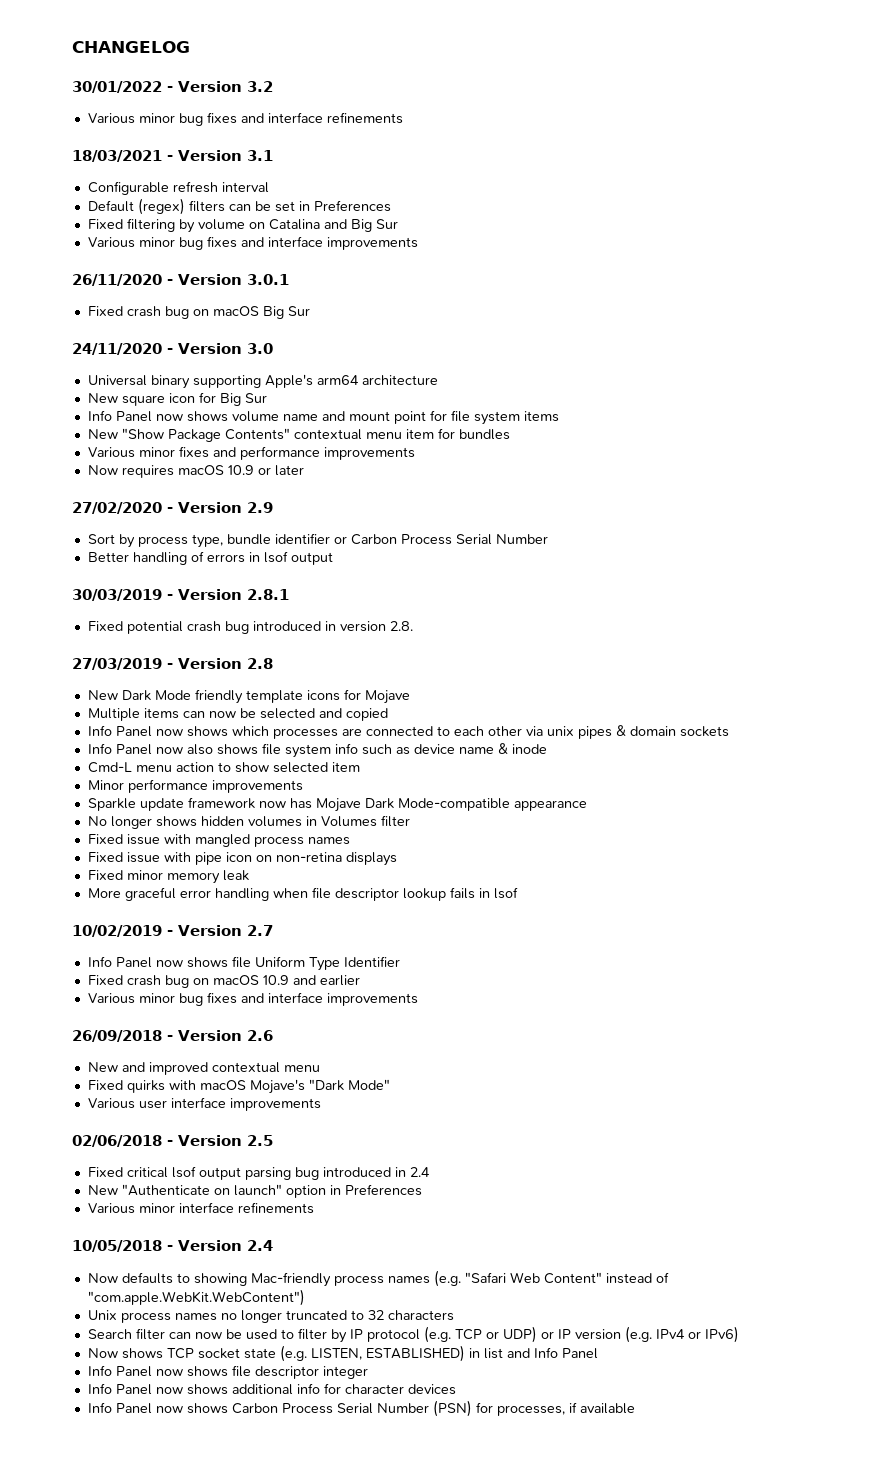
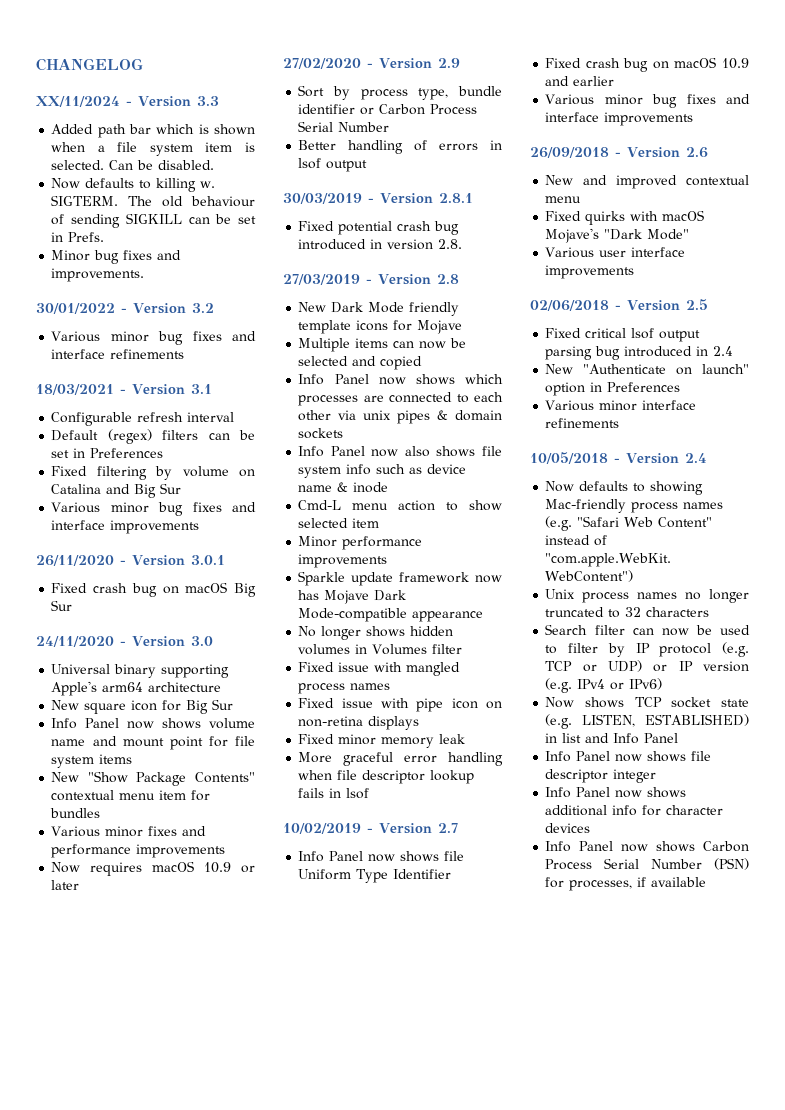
+ XX/11/2024 - Version 3.3
+ Added path bar which is shown when a file system item is selected. Can be disabled.
+ Now defaults to killing w. SIGTERM. The old behaviour of sending SIGKILL can be set in Prefs.
+ Minor bug fixes and improvements.

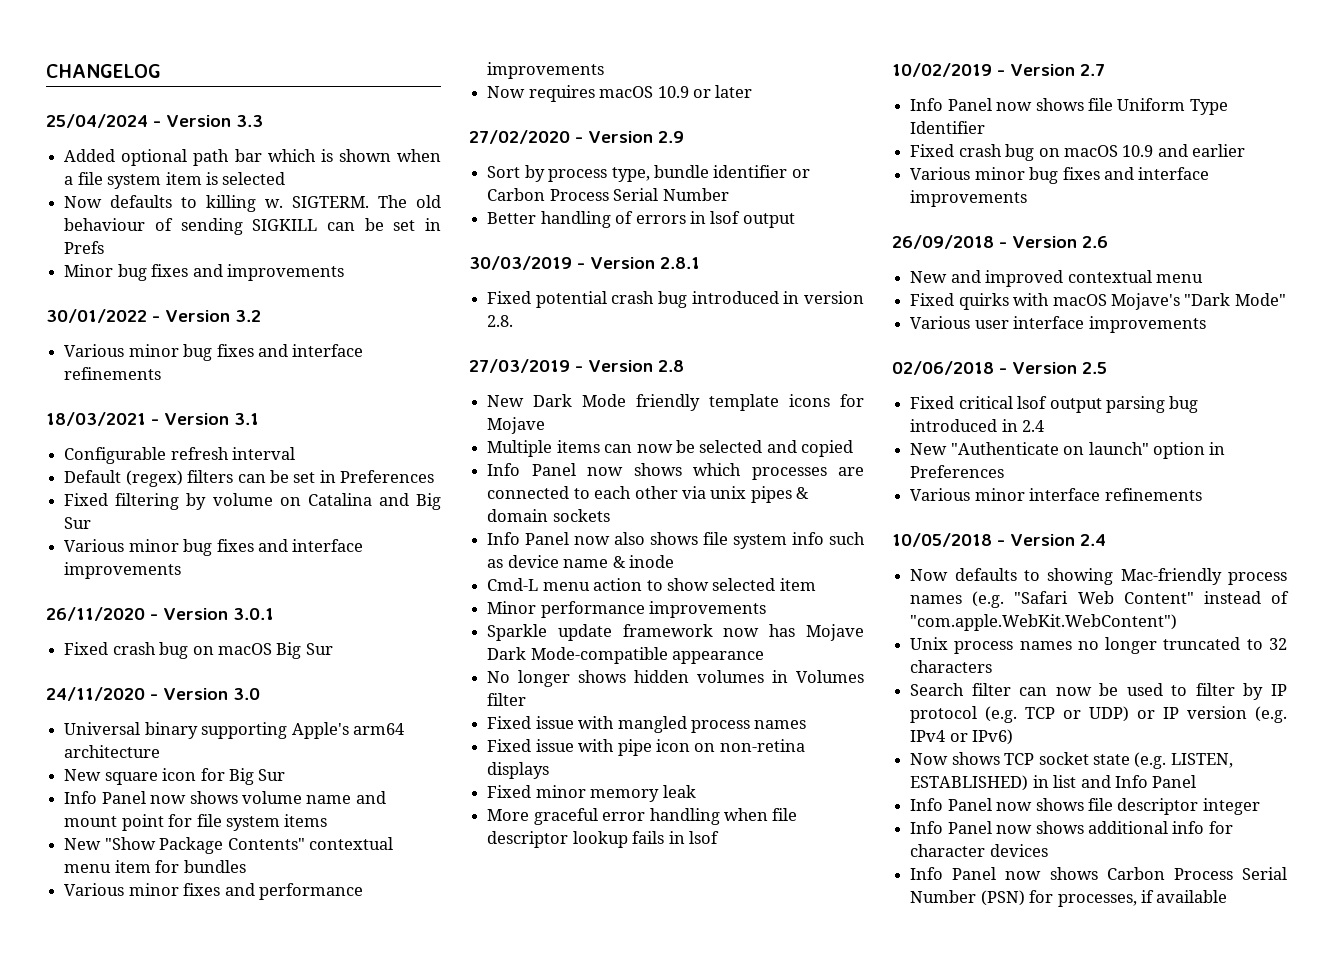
- XX/11/2024 - Version 3.3
+ 25/04/2024 - Version 3.3
- Added path bar which is shown when a file system item is selected. Can be disabled.
+ Added optional path bar which is shown when a file system item is selected
- The old behaviour of sending SIGKILL can be set in Prefs.
+ The old behaviour of sending SIGKILL can be set in Prefs
- Minor bug fixes and improvements.
+ Minor bug fixes and improvements

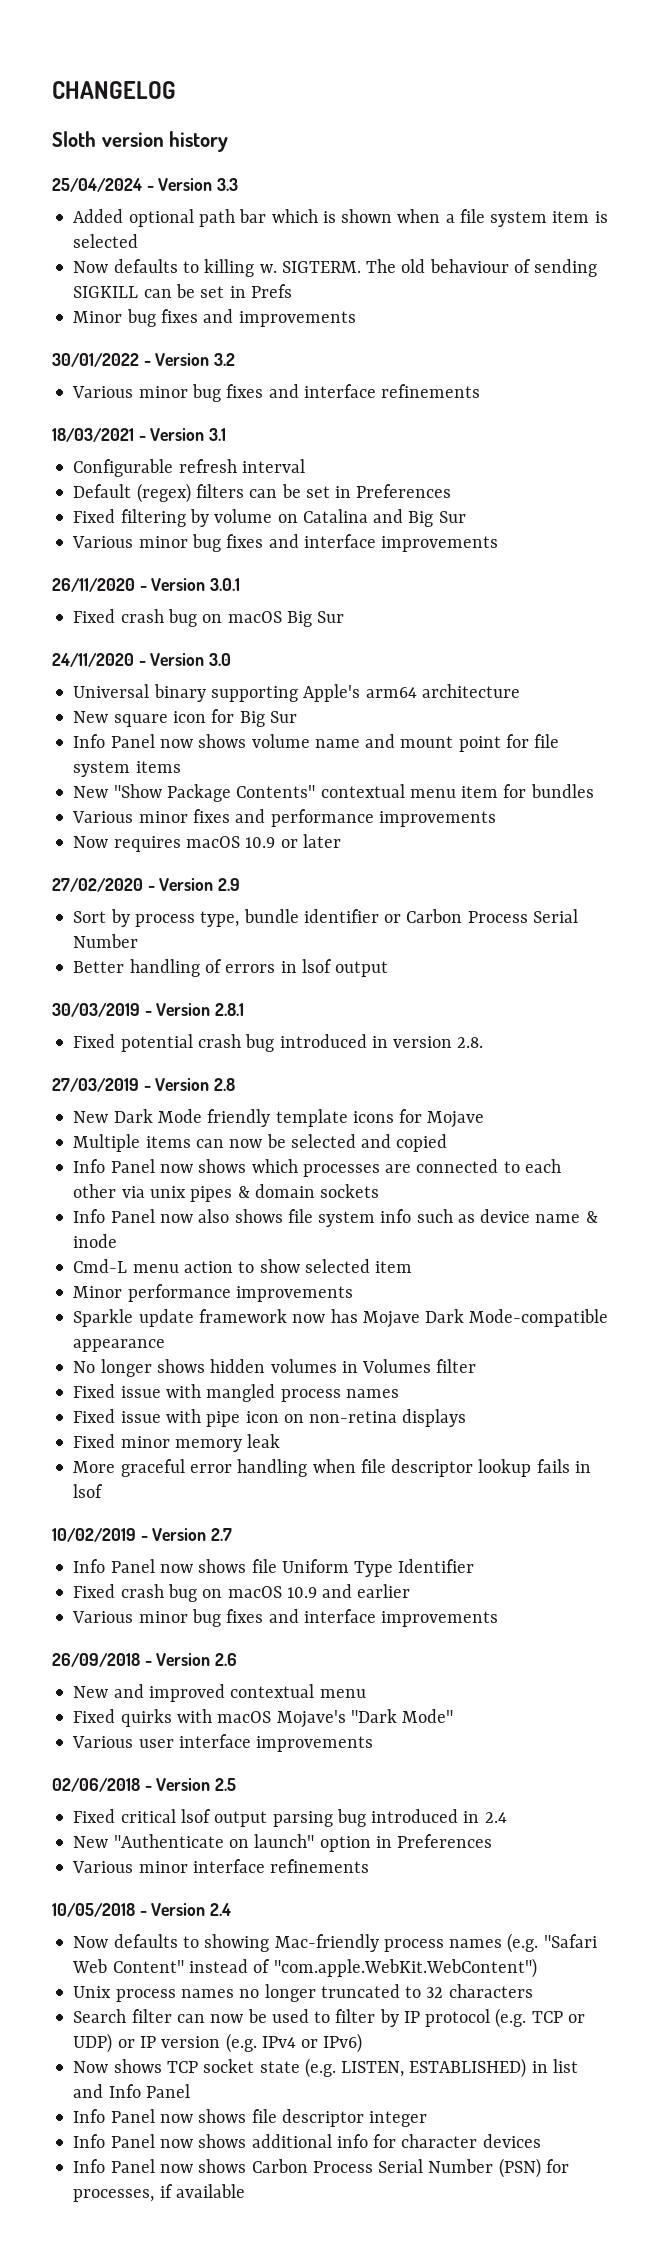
+ Sloth version history

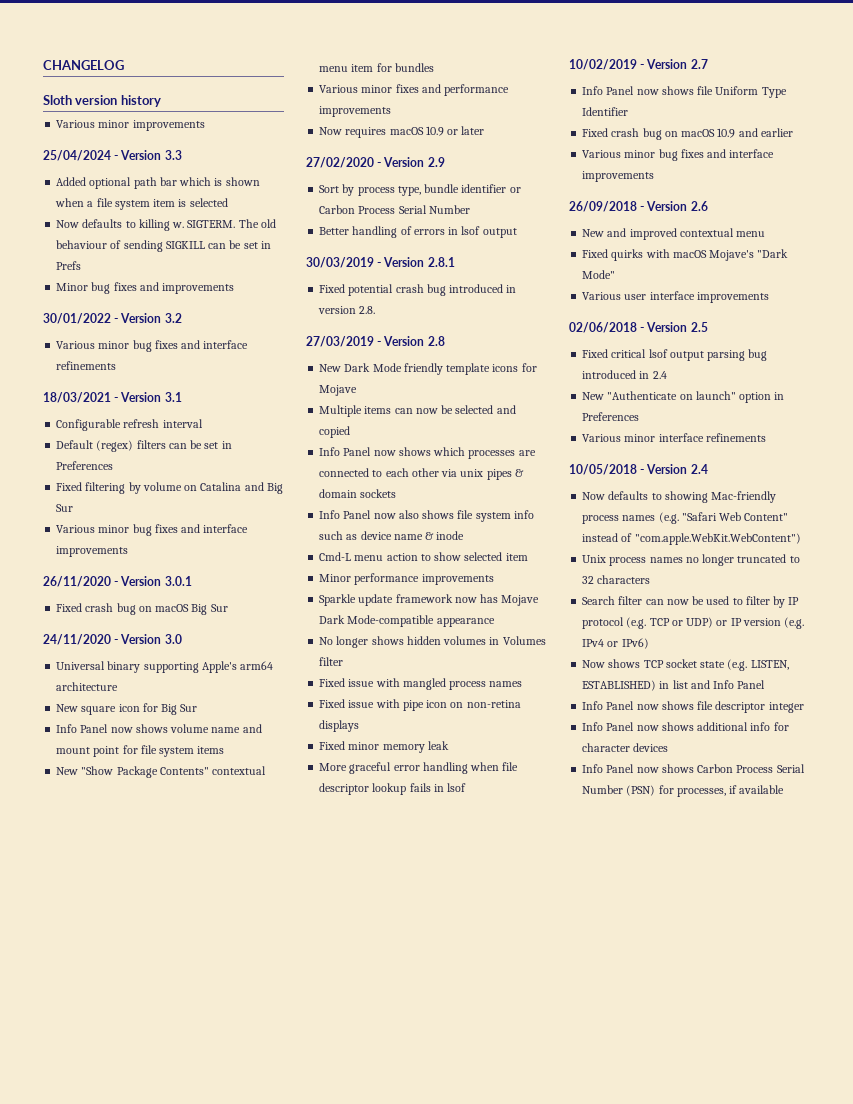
+ Various minor improvements

